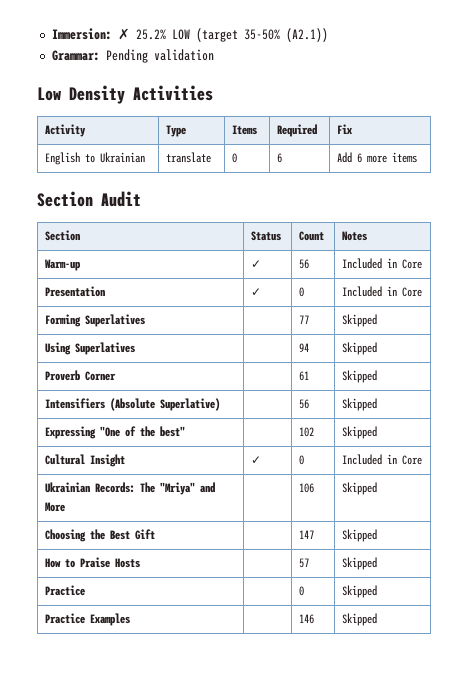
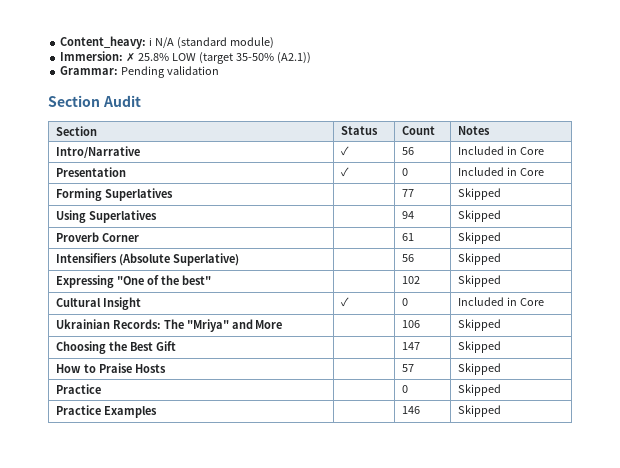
+ Content_heavy: ℹ N/A (standard module)
- Immersion: ✗ 25.2% LOW (target 35-50% (A2.1))
+ Immersion: ✗ 25.8% LOW (target 35-50% (A2.1))
- Low Density Activities
- Activity | Type | Items | Required | Fix
- English to Ukrainian | translate | 0 | 6 | Add 6 more items
- Warm-up | ✓ | 56 | Included in Core
+ Intro/Narrative | ✓ | 56 | Included in Core

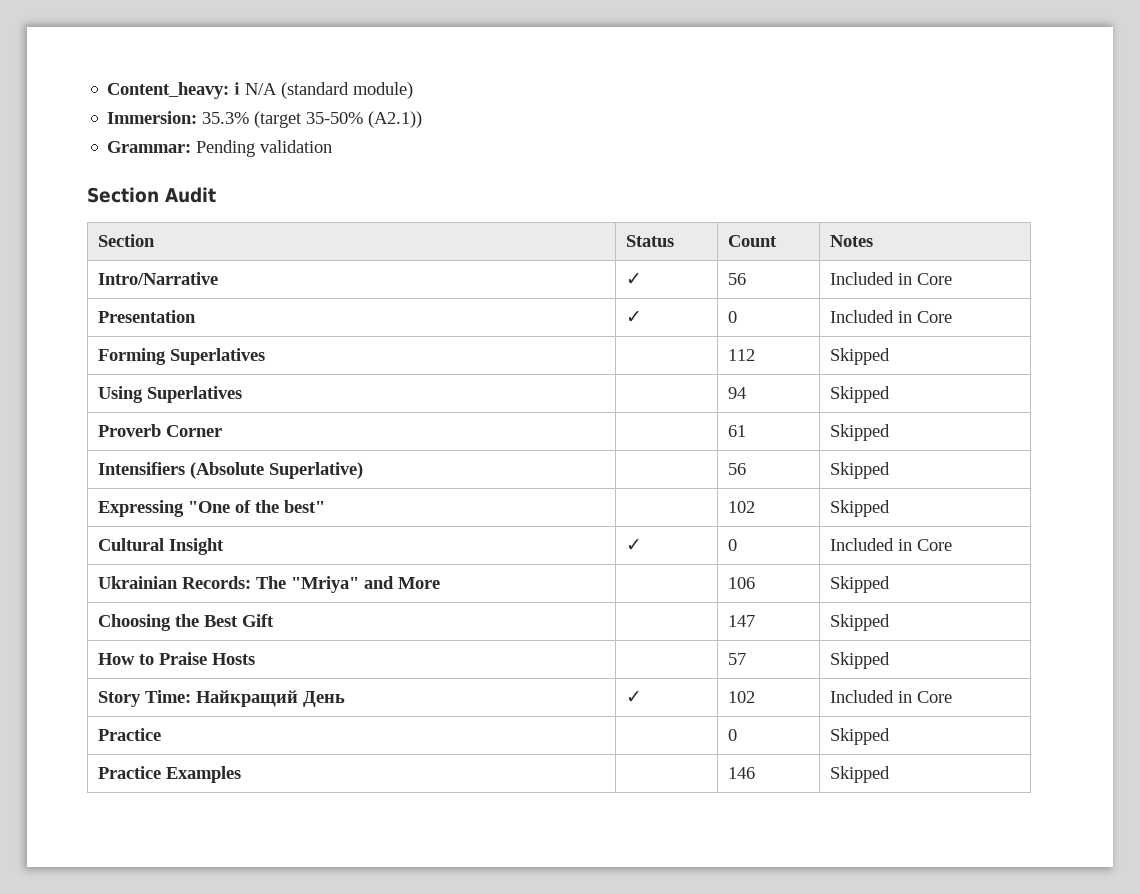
- Immersion: ✗ 25.8% LOW (target 35-50% (A2.1))
+ Immersion: 35.3% (target 35-50% (A2.1))
- Forming Superlatives | | 77 | Skipped
+ Forming Superlatives | | 112 | Skipped
+ Story Time: Найкращий День | ✓ | 102 | Included in Core

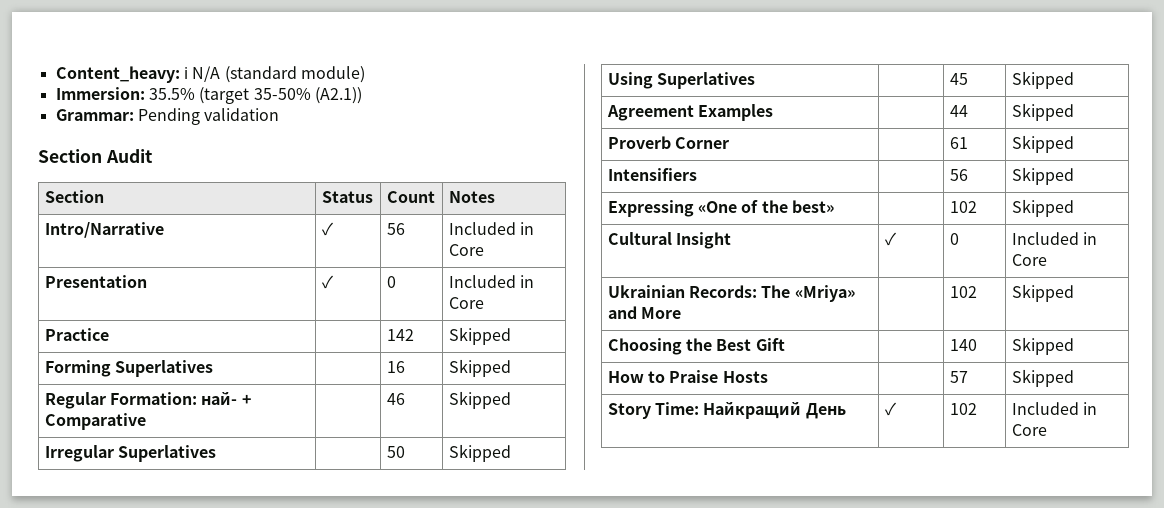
- Immersion: 35.3% (target 35-50% (A2.1))
+ Immersion: 35.5% (target 35-50% (A2.1))
+ Practice | | 142 | Skipped
- Forming Superlatives | | 112 | Skipped
- Using Superlatives | | 94 | Skipped
+ Forming Superlatives | | 16 | Skipped
+ Regular Formation: най- + Comparative | | 46 | Skipped
+ Irregular Superlatives | | 50 | Skipped
+ Using Superlatives | | 45 | Skipped
+ Agreement Examples | | 44 | Skipped
- Intensifiers (Absolute Superlative) | | 56 | Skipped
+ Intensifiers | | 56 | Skipped
- Expressing "One of the best" | | 102 | Skipped
+ Expressing «One of the best» | | 102 | Skipped
- Ukrainian Records: The "Mriya" and More | | 106 | Skipped
+ Ukrainian Records: The «Mriya» and More | | 102 | Skipped
- Choosing the Best Gift | | 147 | Skipped
+ Choosing the Best Gift | | 140 | Skipped
- Practice | | 0 | Skipped
- Practice Examples | | 146 | Skipped

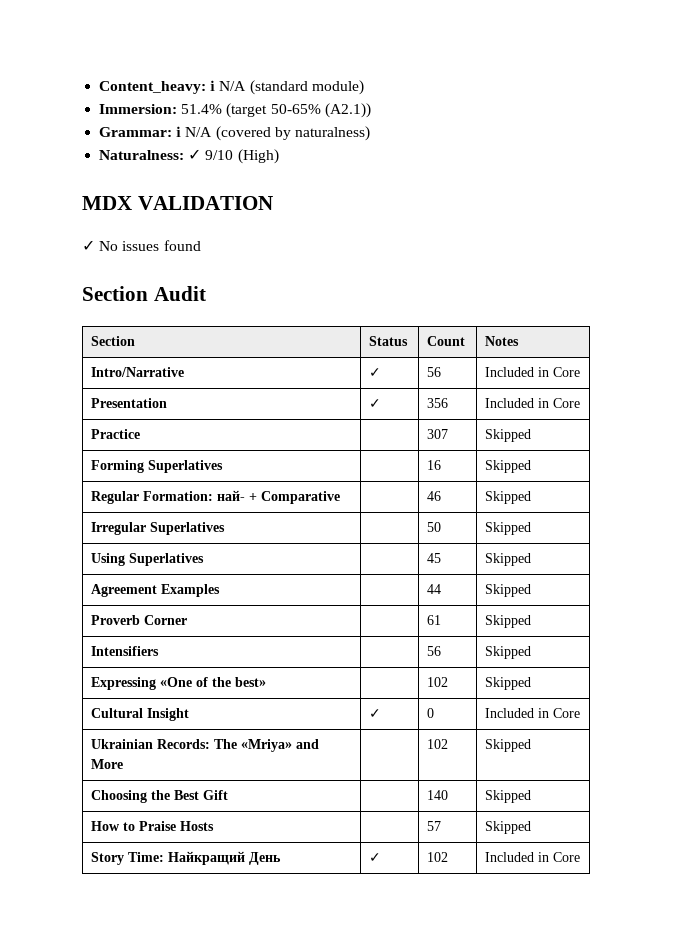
- Immersion: 35.5% (target 35-50% (A2.1))
+ Immersion: 51.4% (target 50-65% (A2.1))
- Grammar: Pending validation
+ Grammar: ℹ N/A (covered by naturalness)
+ Naturalness: ✓ 9/10 (High)
+ MDX VALIDATION
+ ✓ No issues found
- Presentation | ✓ | 0 | Included in Core
+ Presentation | ✓ | 356 | Included in Core
- Practice | | 142 | Skipped
+ Practice | | 307 | Skipped

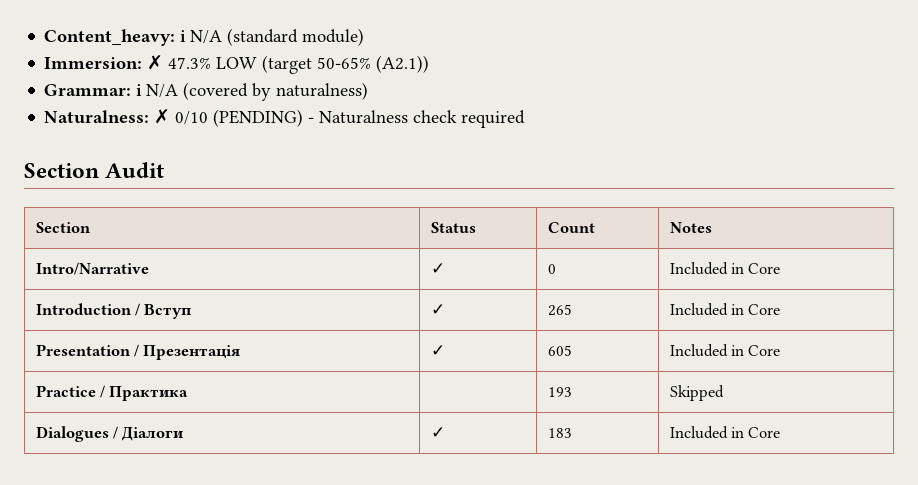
- Immersion: 51.4% (target 50-65% (A2.1))
+ Immersion: ✗ 47.3% LOW (target 50-65% (A2.1))
- Naturalness: ✓ 9/10 (High)
- MDX VALIDATION
- ✓ No issues found
+ Naturalness: ✗ 0/10 (PENDING) - Naturalness check required
- Intro/Narrative | ✓ | 56 | Included in Core
+ Intro/Narrative | ✓ | 0 | Included in Core
+ Introduction / Вступ | ✓ | 265 | Included in Core
- Presentation | ✓ | 356 | Included in Core
+ Presentation / Презентація | ✓ | 605 | Included in Core
- Practice | | 307 | Skipped
- Forming Superlatives | | 16 | Skipped
- Regular Formation: най- + Comparative | | 46 | Skipped
- Irregular Superlatives | | 50 | Skipped
- Using Superlatives | | 45 | Skipped
- Agreement Examples | | 44 | Skipped
- Proverb Corner | | 61 | Skipped
- Intensifiers | | 56 | Skipped
- Expressing «One of the best» | | 102 | Skipped
- Cultural Insight | ✓ | 0 | Included in Core
- Ukrainian Records: The «Mriya» and More | | 102 | Skipped
- Choosing the Best Gift | | 140 | Skipped
- How to Praise Hosts | | 57 | Skipped
- Story Time: Найкращий День | ✓ | 102 | Included in Core
+ Practice / Практика | | 193 | Skipped
+ Dialogues / Діалоги | ✓ | 183 | Included in Core

